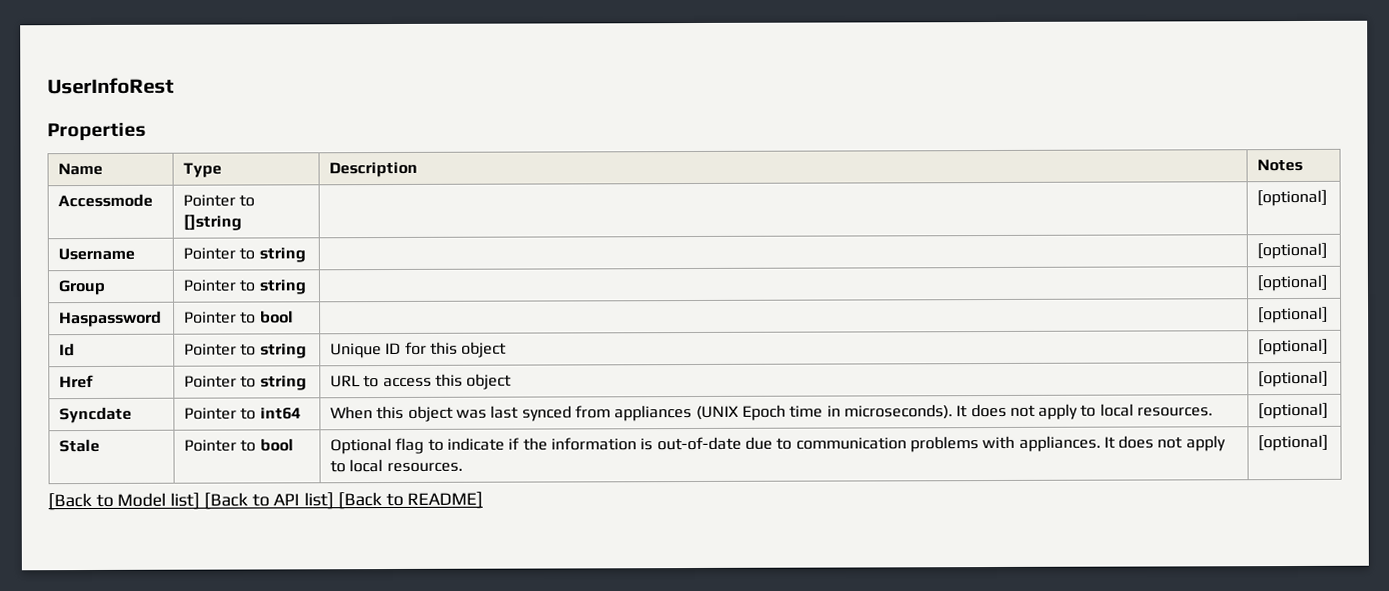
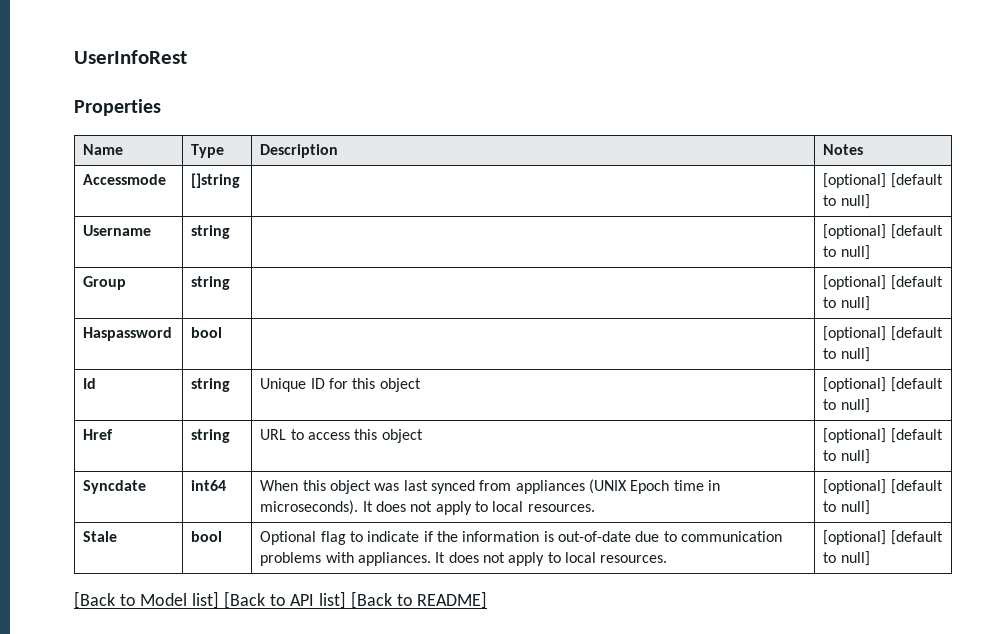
- Accessmode | Pointer to []string | | [optional]
+ Accessmode | []string | | [optional] [default to null]
- Username | Pointer to string | | [optional]
+ Username | string | | [optional] [default to null]
- Group | Pointer to string | | [optional]
+ Group | string | | [optional] [default to null]
- Haspassword | Pointer to bool | | [optional]
+ Haspassword | bool | | [optional] [default to null]
- Id | Pointer to string | Unique ID for this object | [optional]
+ Id | string | Unique ID for this object | [optional] [default to null]
- Href | Pointer to string | URL to access this object | [optional]
+ Href | string | URL to access this object | [optional] [default to null]
- Syncdate | Pointer to int64 | When this object was last synced from appliances (UNIX Epoch time in microseconds). It does not apply to local resources. | [optional]
+ Syncdate | int64 | When this object was last synced from appliances (UNIX Epoch time in microseconds). It does not apply to local resources. | [optional] [default to null]
- Stale | Pointer to bool | Optional flag to indicate if the information is out-of-date due to communication problems with appliances. It does not apply to local resources. | [optional]
+ Stale | bool | Optional flag to indicate if the information is out-of-date due to communication problems with appliances. It does not apply to local resources. | [optional] [default to null]

